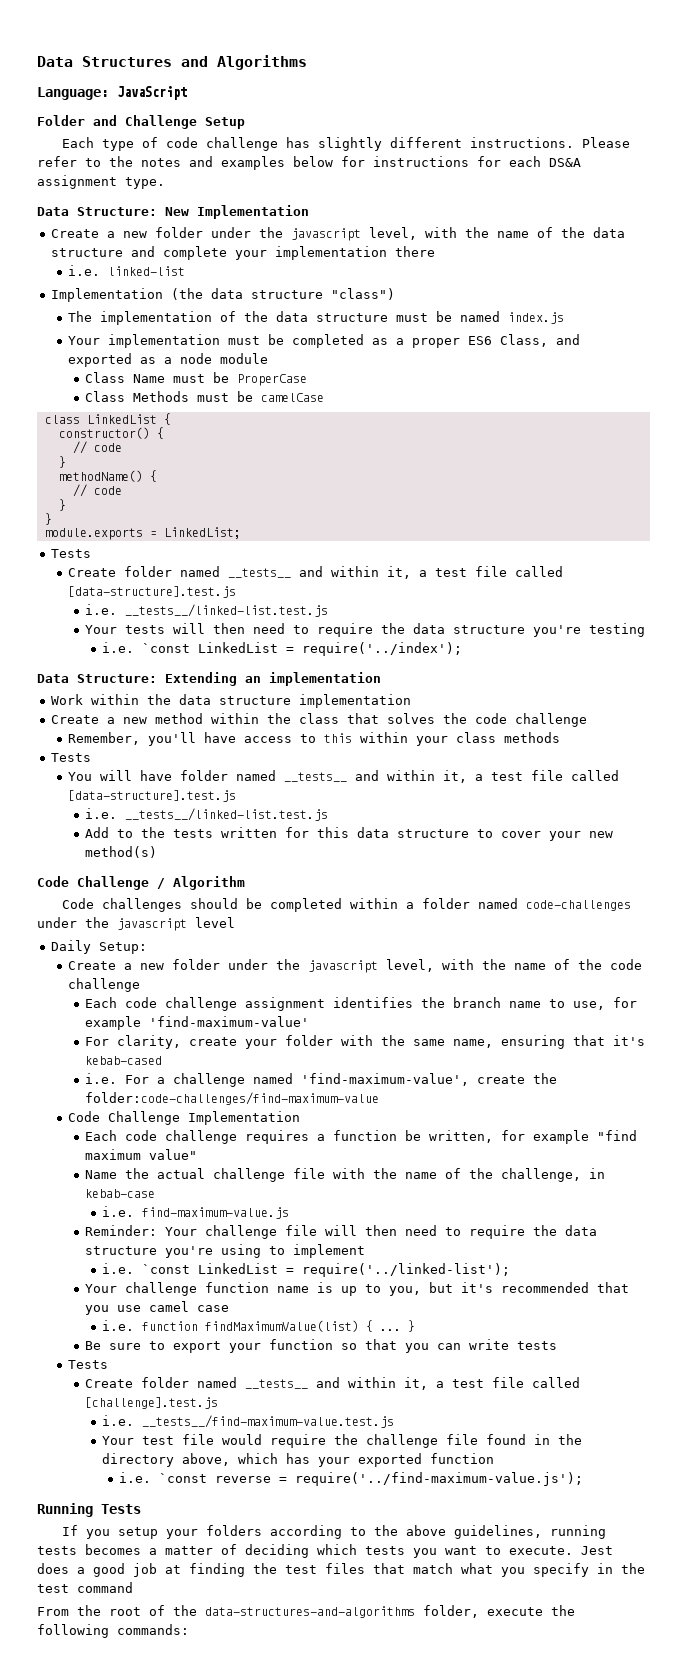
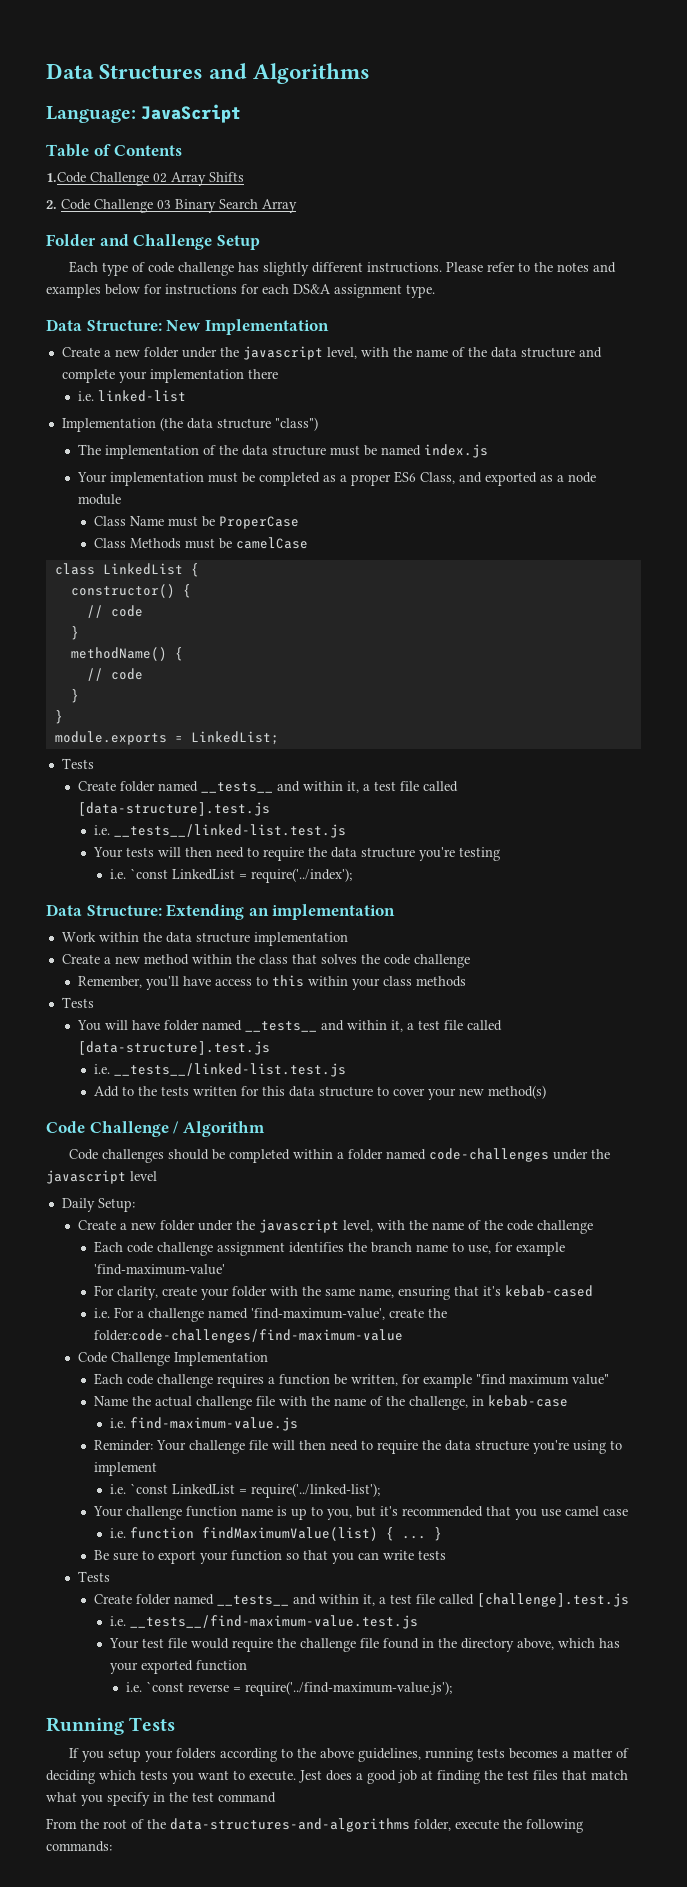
+ Table of Contents
+ 1.Code Challenge 02 Array Shifts
+ 2. Code Challenge 03 Binary Search Array

